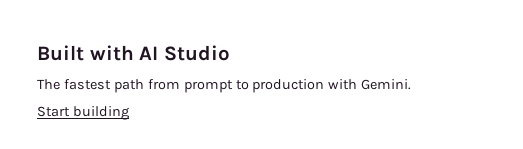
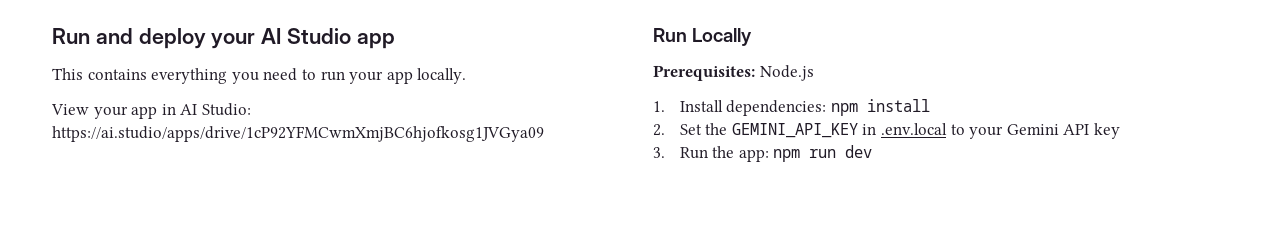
- Built with AI Studio
- The fastest path from prompt to production with Gemini.
- Start building
+ Run and deploy your AI Studio app
+ This contains everything you need to run your app locally.
+ View your app in AI Studio: https://ai.studio/apps/drive/1cP92YFMCwmXmjBC6hjofkosg1JVGya09
+ Run Locally
+ Prerequisites: Node.js
+ 1. Install dependencies: npm install
+ 2. Set the GEMINI_API_KEY in .env.local to your Gemini API key
+ 3. Run the app: npm run dev

